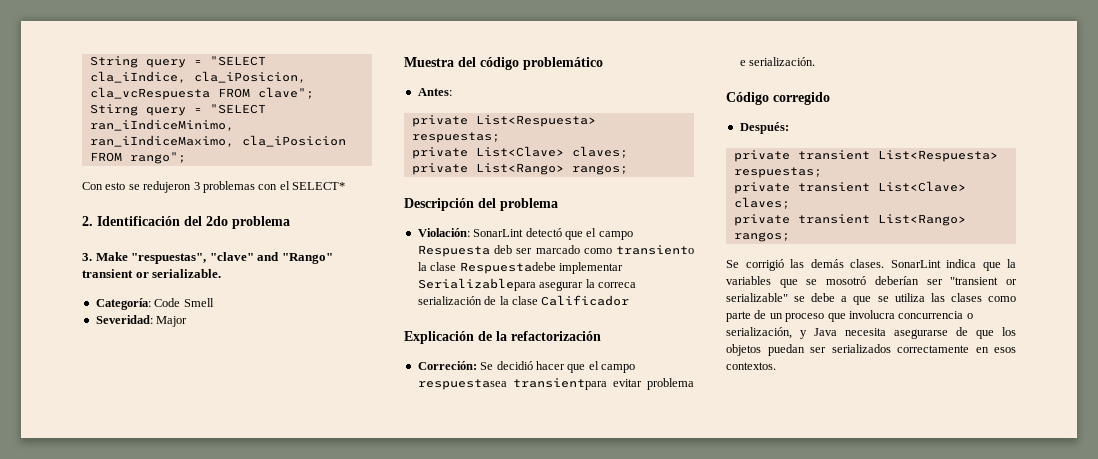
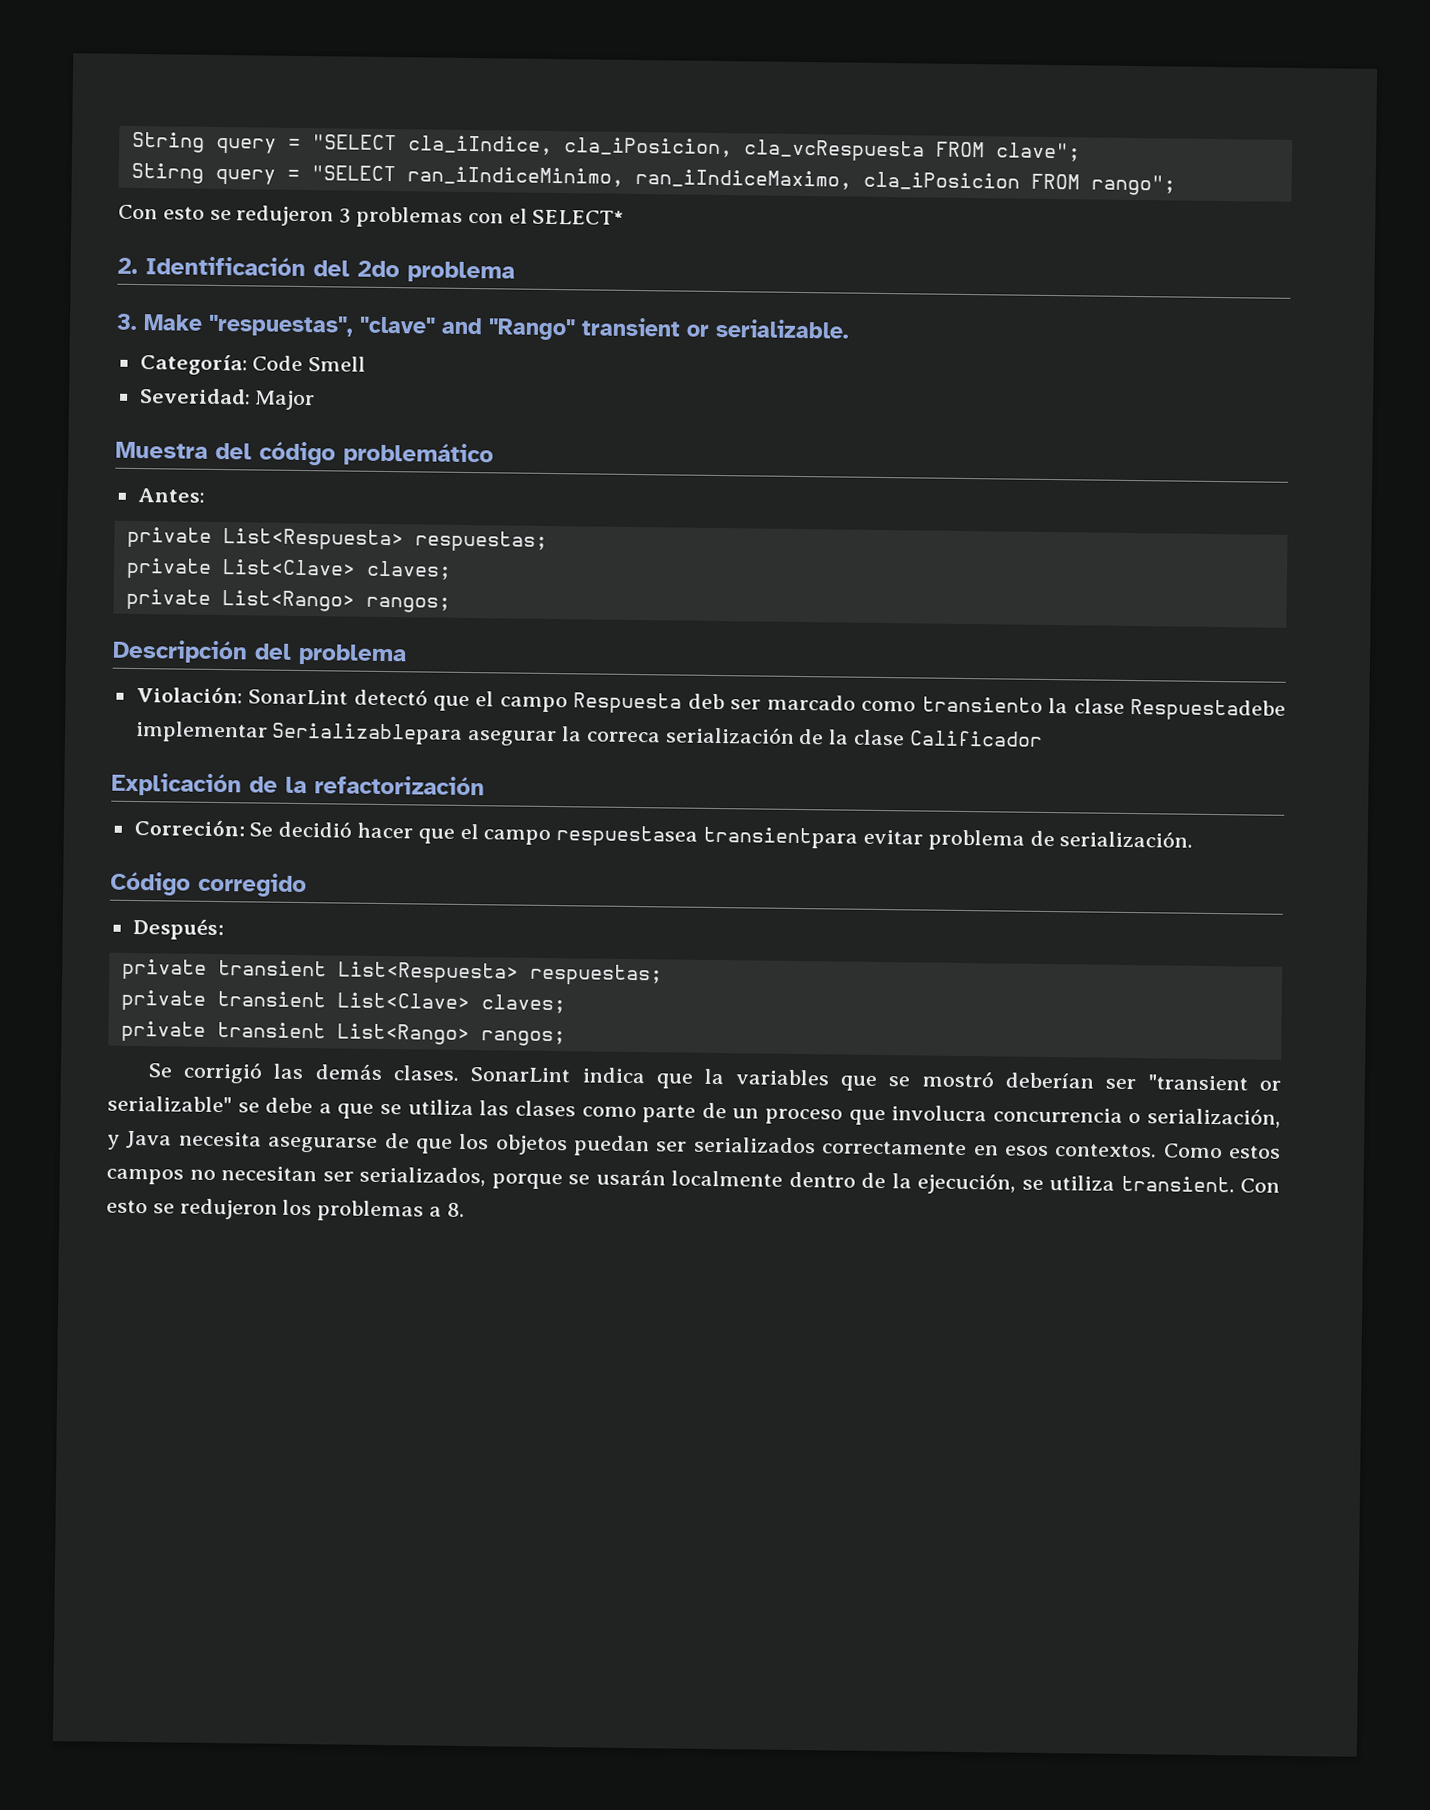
- Correción: Se decidió hacer que el campo respuestasea transientpara evitar problema e serialización.
+ Correción: Se decidió hacer que el campo respuestasea transientpara evitar problema de serialización.
- SonarLint indica que la variables que se mosotró deberían ser "transient or serializable" se debe a que se utiliza las clases como parte de un proceso que involucra concurrencia o serialización, y Java necesita asegurarse de que los objetos puedan ser serializados correctamente en esos contextos.
+ SonarLint indica que la variables que se mostró deberían ser "transient or serializable" se debe a que se utiliza las clases como parte de un proceso que involucra concurrencia o serialización, y Java necesita asegurarse de que los objetos puedan ser serializados correctamente en esos contextos.
+ Como estos campos no necesitan ser serializados, porque se usarán localmente dentro de la ejecución, se utiliza transient. Con esto se redujeron los problemas a 8.

